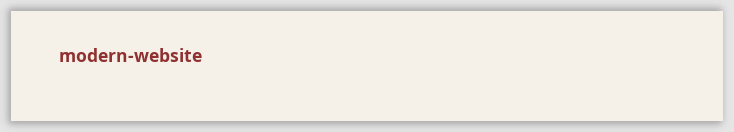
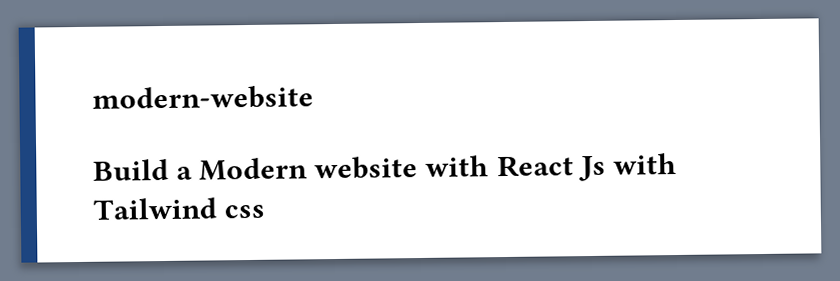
+ Build a Modern website with React Js with Tailwind css

